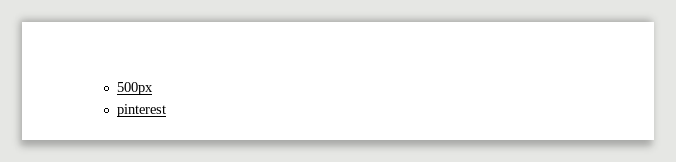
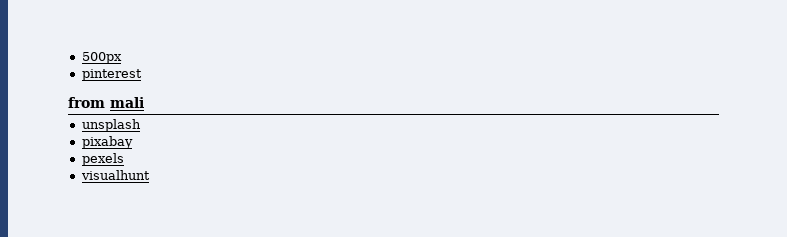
+ from mali
+ unsplash
+ pixabay
+ pexels
+ visualhunt

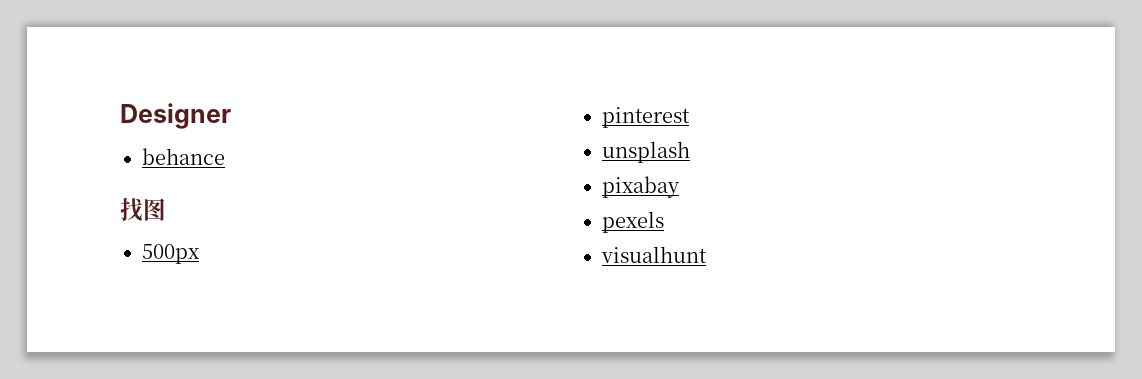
+ Designer
+ behance
+ 找图
- from mali

